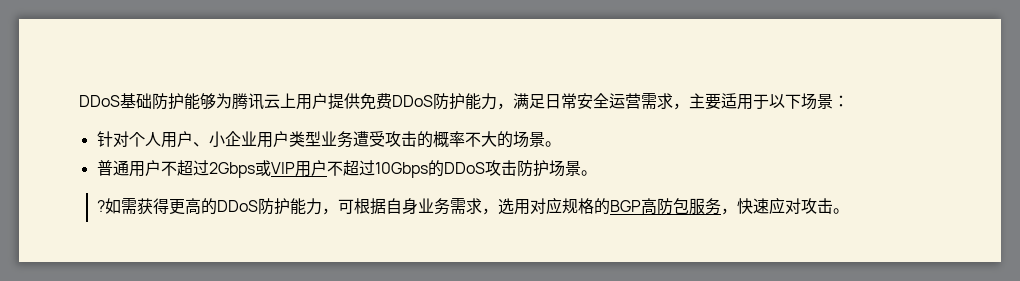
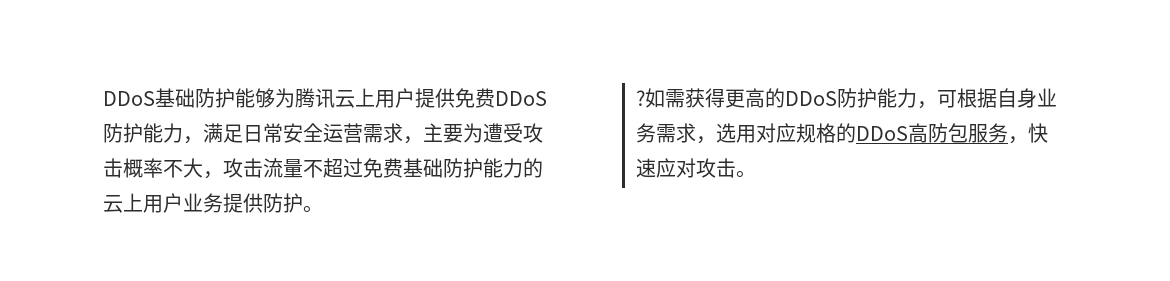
- DDoS基础防护能够为腾讯云上用户提供免费DDoS防护能力，满足日常安全运营需求，主要适用于以下场景：
- 针对个人用户、小企业用户类型业务遭受攻击的概率不大的场景。
- 普通用户不超过2Gbps或VIP用户不超过10Gbps的DDoS攻击防护场景。
+ DDoS基础防护能够为腾讯云上用户提供免费DDoS防护能力，满足日常安全运营需求，主要为遭受攻击概率不大，攻击流量不超过免费基础防护能力的云上用户业务提供防护。
- 如需获得更高的DDoS防护能力，可根据自身业务需求，选用对应规格的BGP高防包服务，快速应对攻击。
+ 如需获得更高的DDoS防护能力，可根据自身业务需求，选用对应规格的DDoS高防包服务，快速应对攻击。

